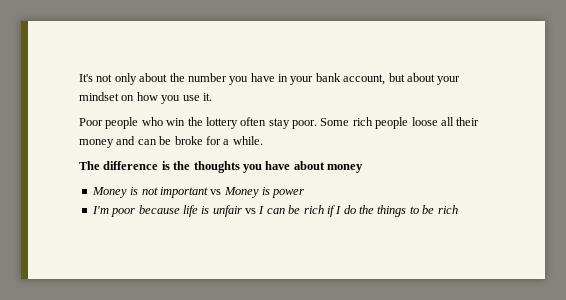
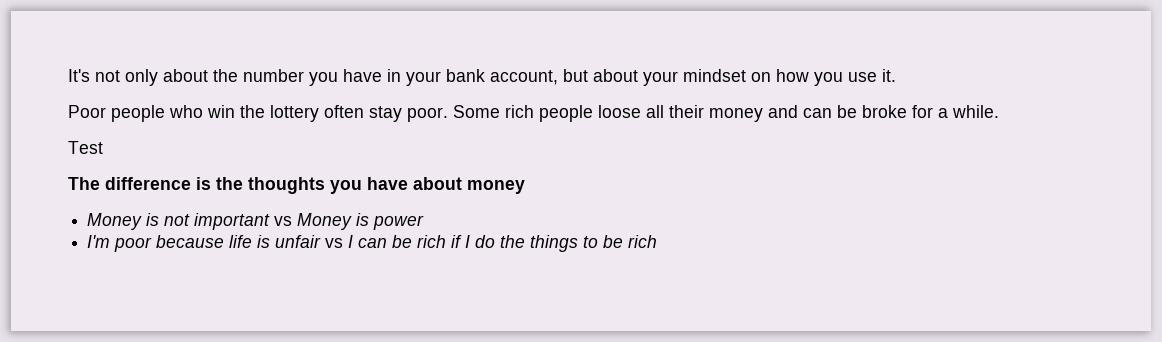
+ Test

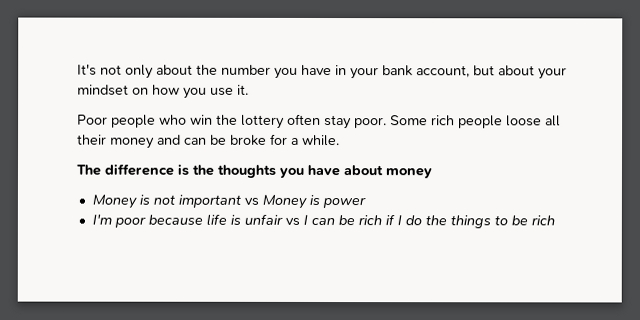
- Test

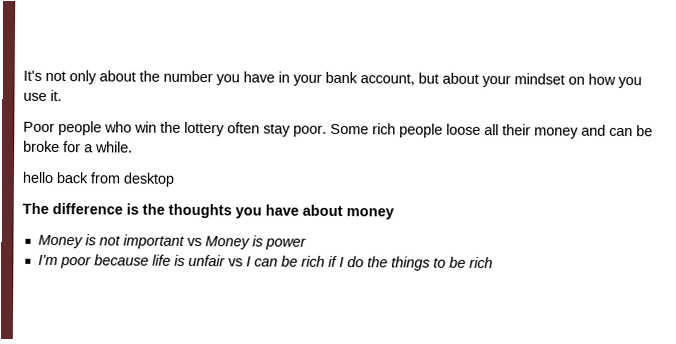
+ hello back from desktop

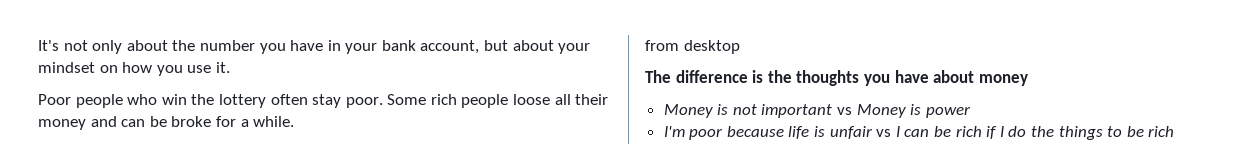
- hello back from desktop
+ from desktop

